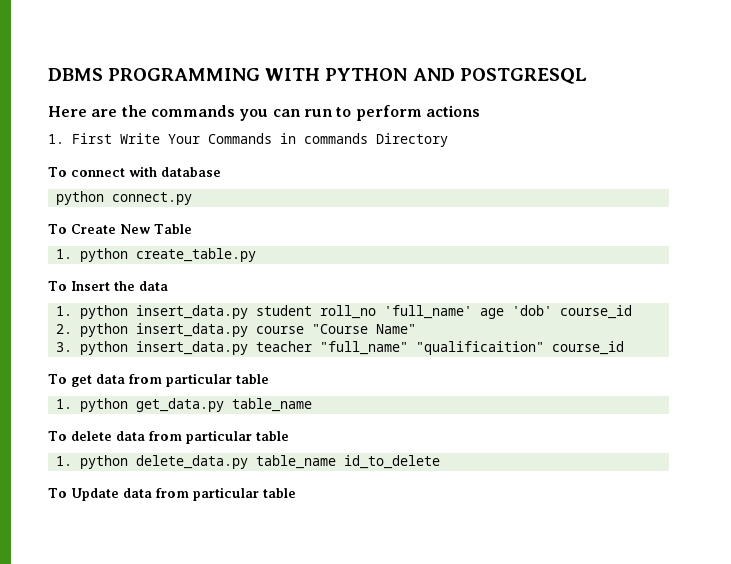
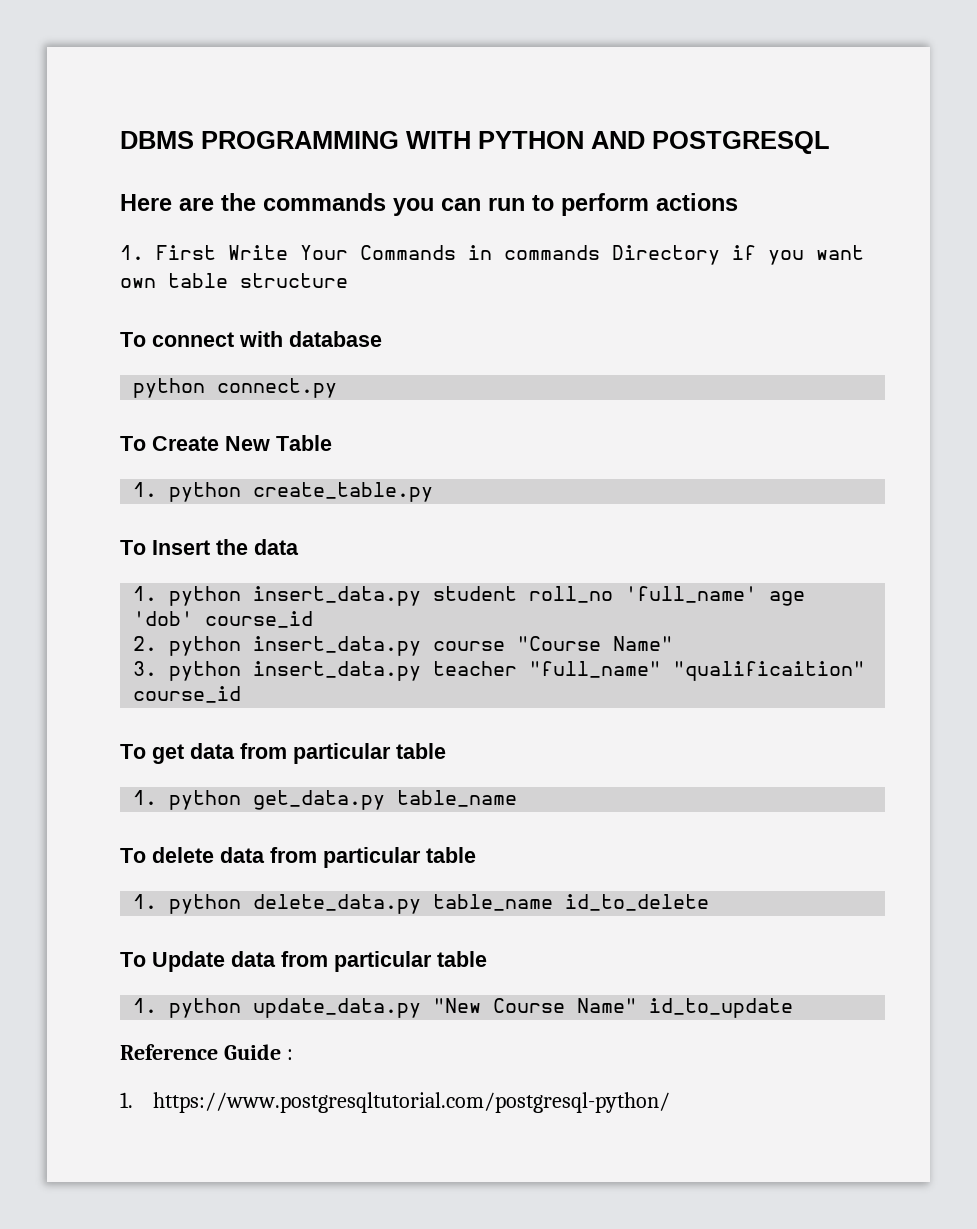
- 1. First Write Your Commands in commands Directory
+ 1. First Write Your Commands in commands Directory if you want own table structure
+ 1. python update_data.py "New Course Name" id_to_update
+ Reference Guide :
+ 1. https://www.postgresqltutorial.com/postgresql-python/

